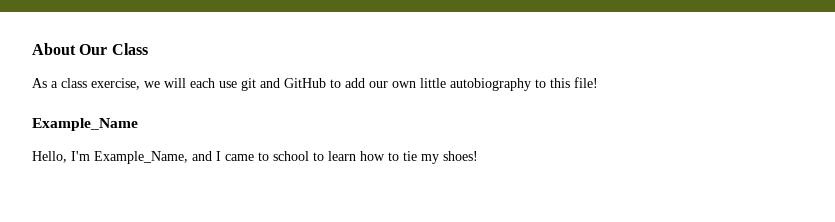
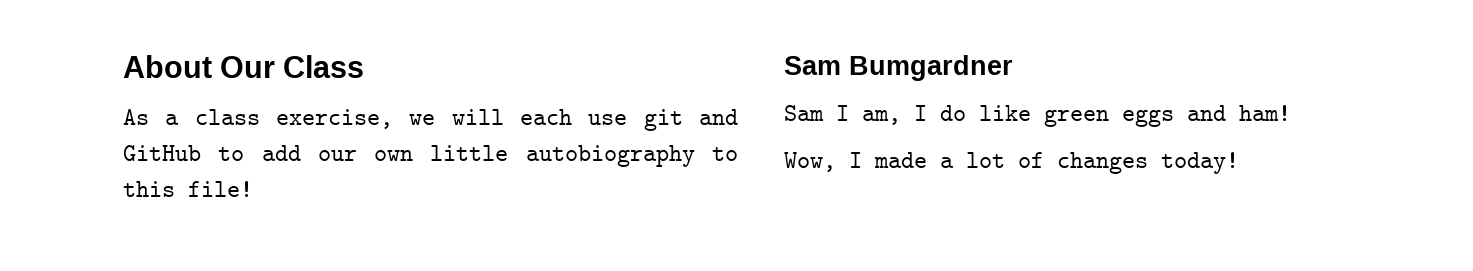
- Example_Name
- Hello, I'm Example_Name, and I came to school to learn how to tie my shoes!
+ Sam Bumgardner
+ Sam I am, I do like green eggs and ham!
+ Wow, I made a lot of changes today!

